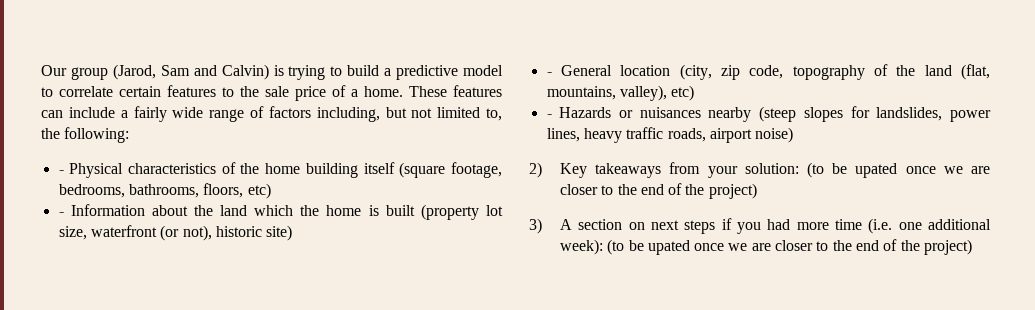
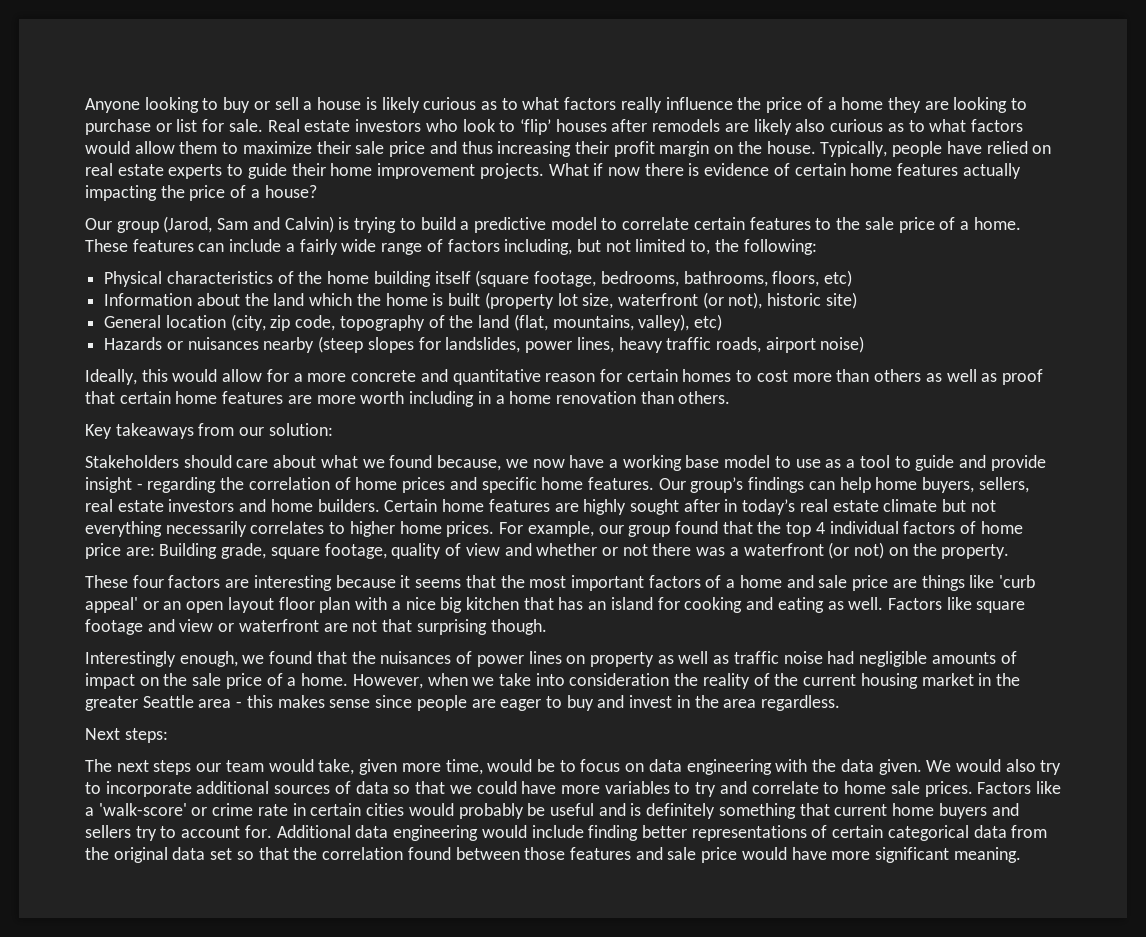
+ Anyone looking to buy or sell a house is likely curious as to what factors really influence the price of a home they are looking to purchase or list for sale. Real estate investors who look to ‘flip’ houses after remodels are likely also curious as to what factors would allow them to maximize their sale price and thus increasing their profit margin on the house. Typically, people have relied on real estate experts to guide their home improvement projects. What if now there is evidence of certain home features actually impacting the price of a house?
- - Physical characteristics of the home building itself (square footage, bedrooms, bathrooms, floors, etc)
+ Physical characteristics of the home building itself (square footage, bedrooms, bathrooms, floors, etc)
- - Information about the land which the home is built (property lot size, waterfront (or not), historic site)
+ Information about the land which the home is built (property lot size, waterfront (or not), historic site)
- - General location (city, zip code, topography of the land (flat, mountains, valley), etc)
+ General location (city, zip code, topography of the land (flat, mountains, valley), etc)
- - Hazards or nuisances nearby (steep slopes for landslides, power lines, heavy traffic roads, airport noise)
+ Hazards or nuisances nearby (steep slopes for landslides, power lines, heavy traffic roads, airport noise)
- 2) Key takeaways from your solution: (to be upated once we are closer to the end of the project)
- 3) A section on next steps if you had more time (i.e. one additional week): (to be upated once we are closer to the end of the project)
+ Ideally, this would allow for a more concrete and quantitative reason for certain homes to cost more than others as well as proof that certain home features are more worth including in a home renovation than others.
+ Key takeaways from our solution:
+ Stakeholders should care about what we found because, we now have a working base model to use as a tool to guide and provide insight - regarding the correlation of home prices and specific home features. Our group’s findings can help home buyers, sellers, real estate investors and home builders. Certain home features are highly sought after in today’s real estate climate but not everything necessarily correlates to higher home prices. For example, our group found that the top 4 individual factors of home price are: Building grade, square footage, quality of view and whether or not there was a waterfront (or not) on the property.
+ These four factors are interesting because it seems that the most important factors of a home and sale price are things like 'curb appeal' or an open layout floor plan with a nice big kitchen that has an island for cooking and eating as well. Factors like square footage and view or waterfront are not that surprising though.
+ Interestingly enough, we found that the nuisances of power lines on property as well as traffic noise had negligible amounts of impact on the sale price of a home. However, when we take into consideration the reality of the current housing market in the greater Seattle area - this makes sense since people are eager to buy and invest in the area regardless.
+ Next steps:
+ The next steps our team would take, given more time, would be to focus on data engineering with the data given. We would also try to incorporate additional sources of data so that we could have more variables to try and correlate to home sale prices. Factors like a 'walk-score' or crime rate in certain cities would probably be useful and is definitely something that current home buyers and sellers try to account for. Additional data engineering would include finding better representations of certain categorical data from the original data set so that the correlation found between those features and sale price would have more significant meaning.

